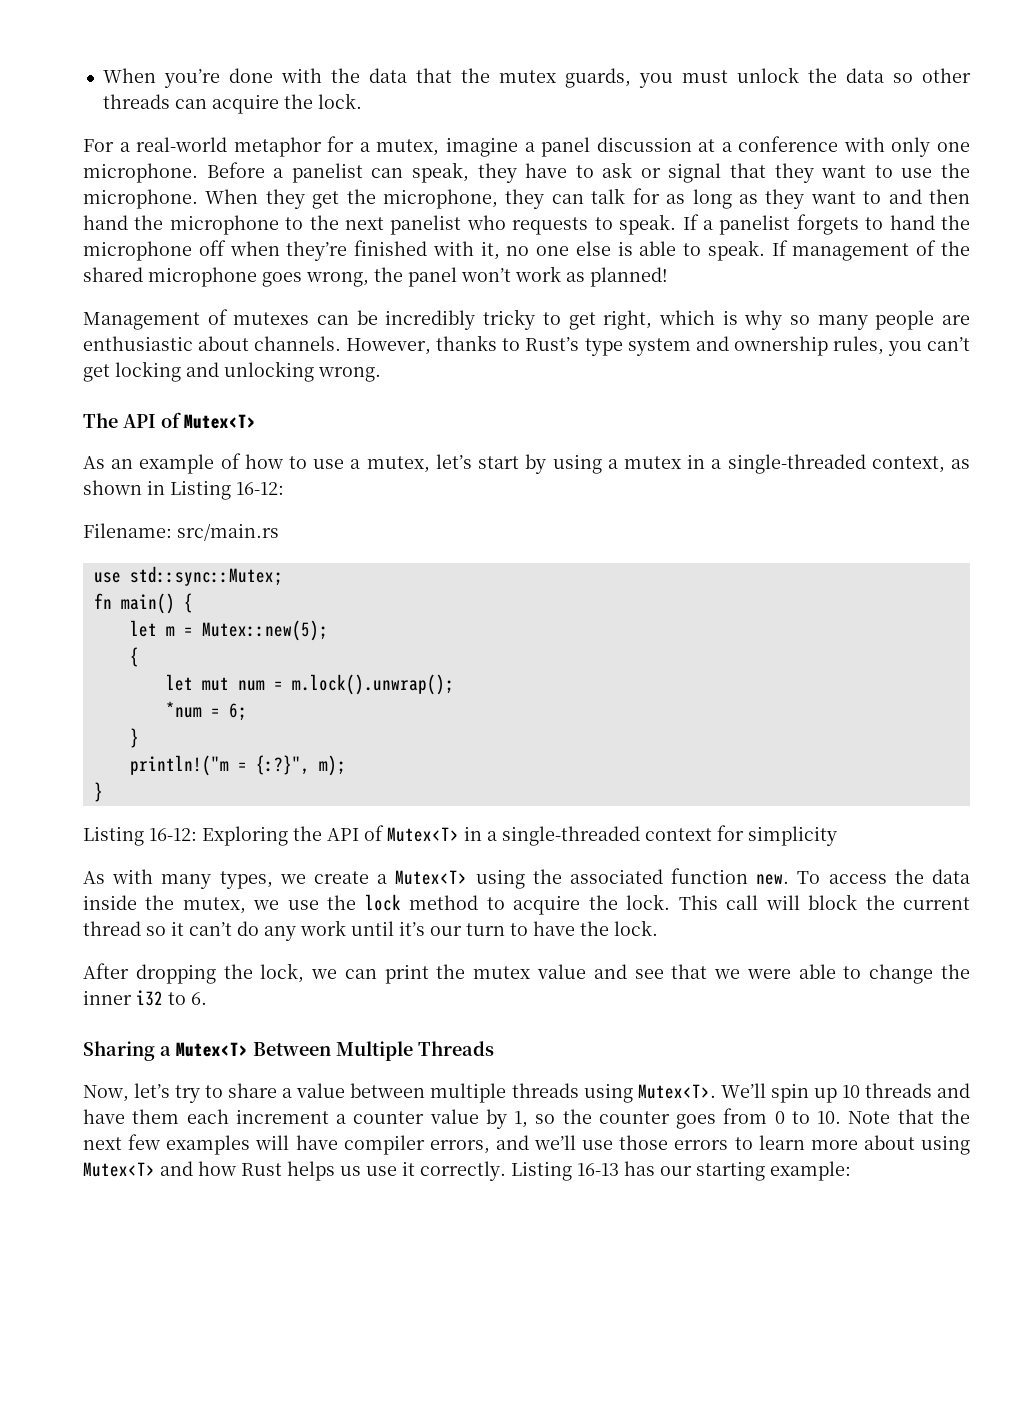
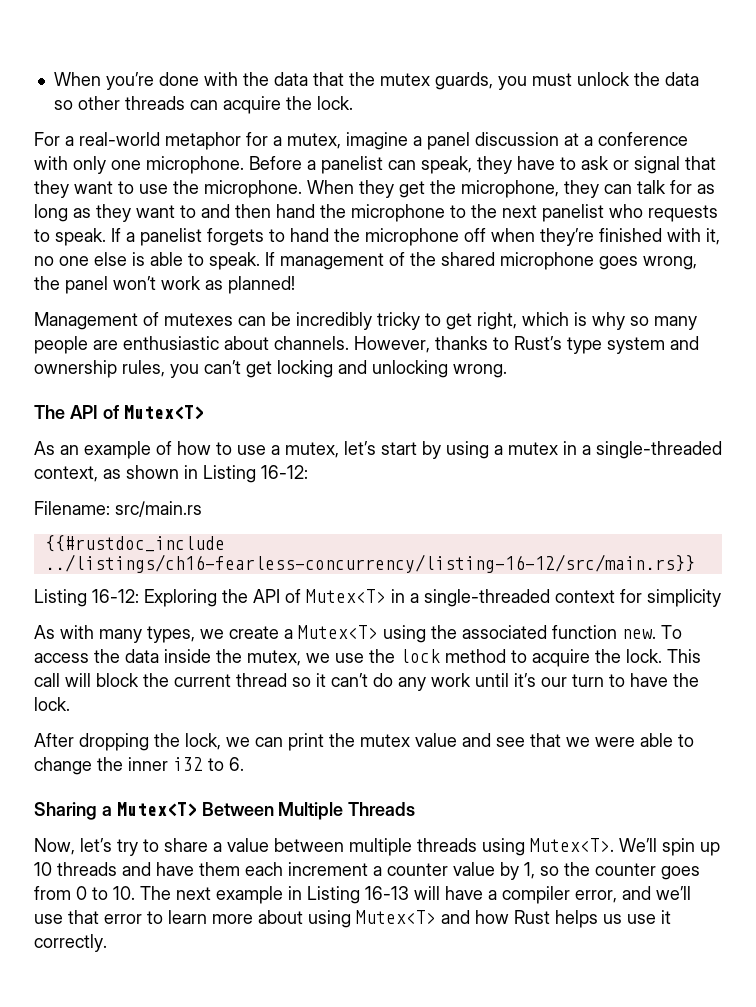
- use std::sync::Mutex;
- fn main() {
- let m = Mutex::new(5);
- {
- let mut num = m.lock().unwrap();
- *num = 6;
- }
- println!("m = {:?}", m);
- }
+ {{#rustdoc_include ../listings/ch16-fearless-concurrency/listing-16-12/src/main.rs}}
- We’ll spin up 10 threads and have them each increment a counter value by 1, so the counter goes from 0 to 10. Note that the next few examples will have compiler errors, and we’ll use those errors to learn more about using Mutex<T> and how Rust helps us use it correctly. Listing 16-13 has our starting example:
+ We’ll spin up 10 threads and have them each increment a counter value by 1, so the counter goes from 0 to 10. The next example in Listing 16-13 will have a compiler error, and we’ll use that error to learn more about using Mutex<T> and how Rust helps us use it correctly.

